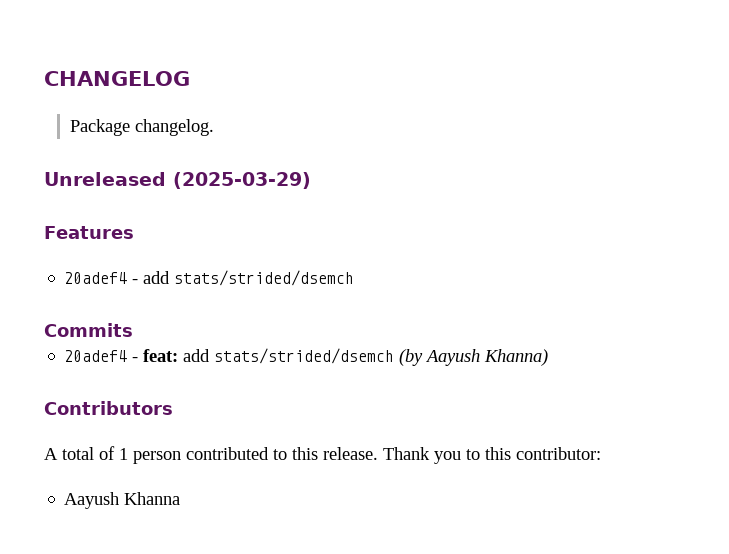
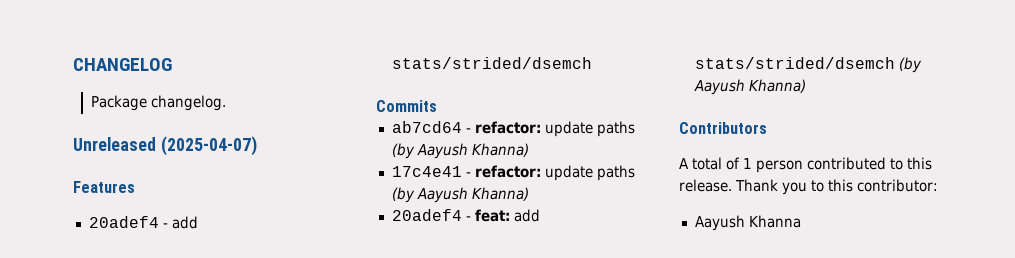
- Unreleased (2025-03-29)
+ Unreleased (2025-04-07)
+ ab7cd64 - refactor: update paths (by Aayush Khanna)
+ 17c4e41 - refactor: update paths (by Aayush Khanna)

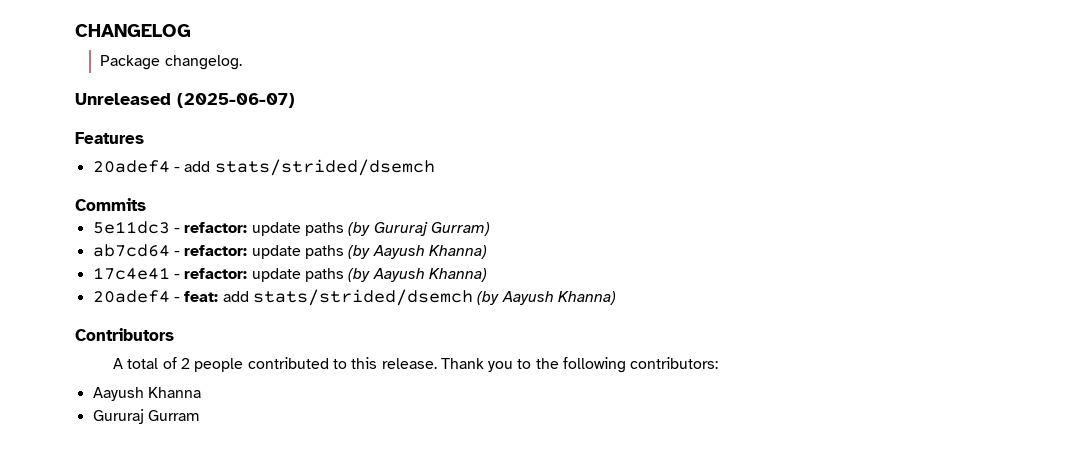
- Unreleased (2025-04-07)
+ Unreleased (2025-06-07)
+ 5e11dc3 - refactor: update paths (by Gururaj Gurram)
- A total of 1 person contributed to this release.
+ A total of 2 people contributed to this release.
- Thank you to this contributor:
+ Thank you to the following contributors:
+ Gururaj Gurram

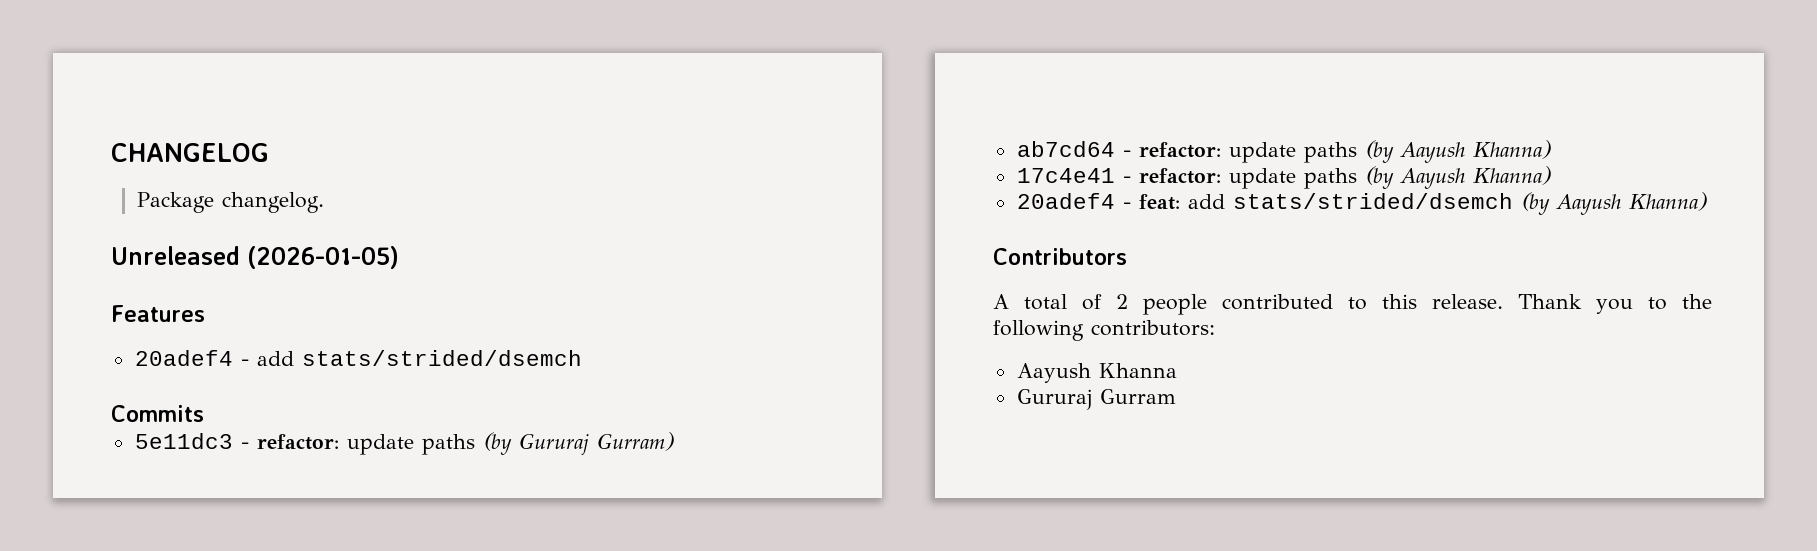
- Unreleased (2025-06-07)
+ Unreleased (2026-01-05)

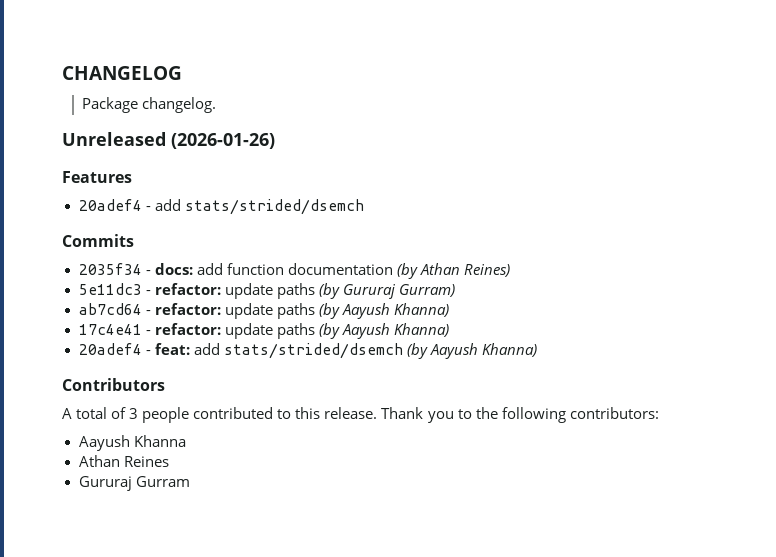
- Unreleased (2026-01-05)
+ Unreleased (2026-01-26)
+ 2035f34 - docs: add function documentation (by Athan Reines)
- A total of 2 people contributed to this release.
+ A total of 3 people contributed to this release.
+ Athan Reines

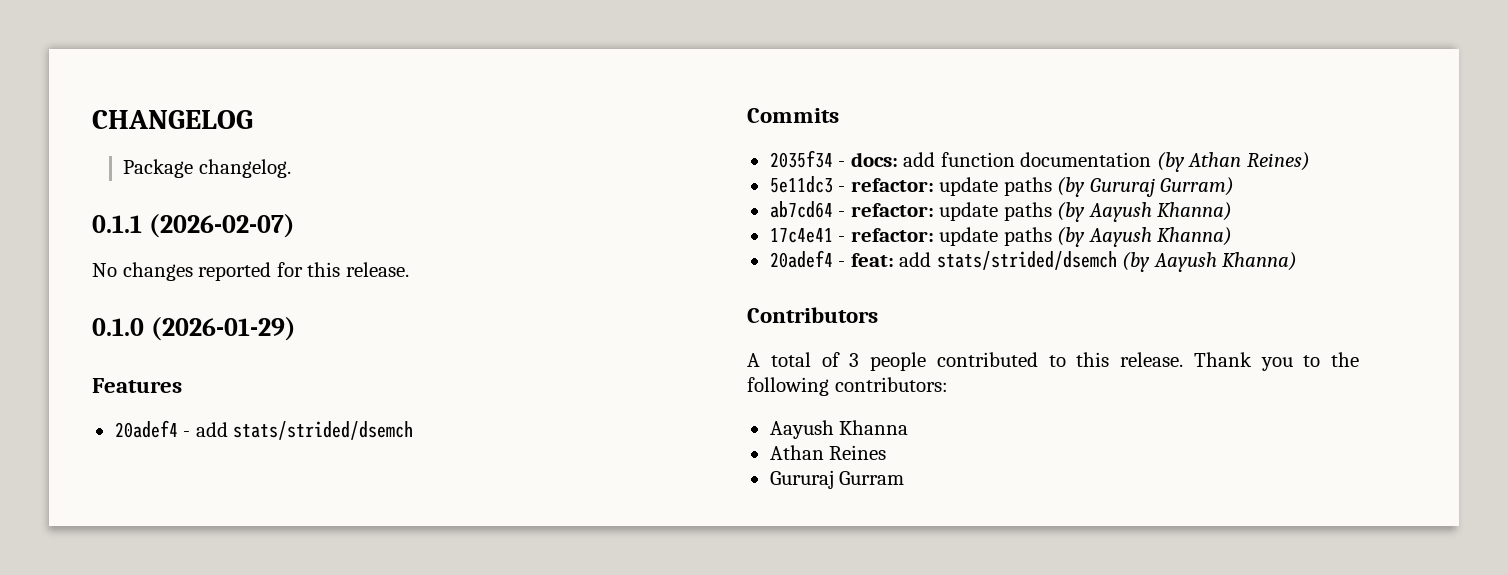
- Unreleased (2026-01-26)
+ 0.1.1 (2026-02-07)
+ No changes reported for this release.
+ 0.1.0 (2026-01-29)

